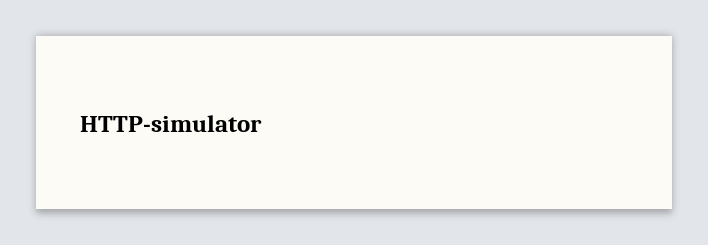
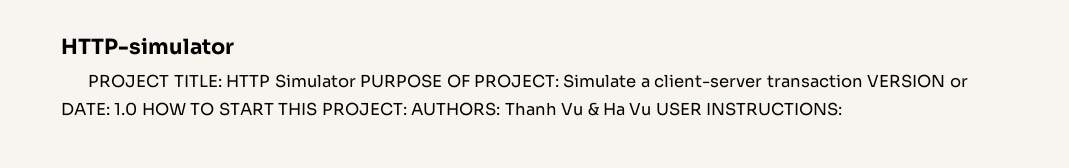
+ PROJECT TITLE: HTTP Simulator PURPOSE OF PROJECT: Simulate a client-server transaction VERSION or DATE: 1.0 HOW TO START THIS PROJECT: AUTHORS: Thanh Vu & Ha Vu USER INSTRUCTIONS:

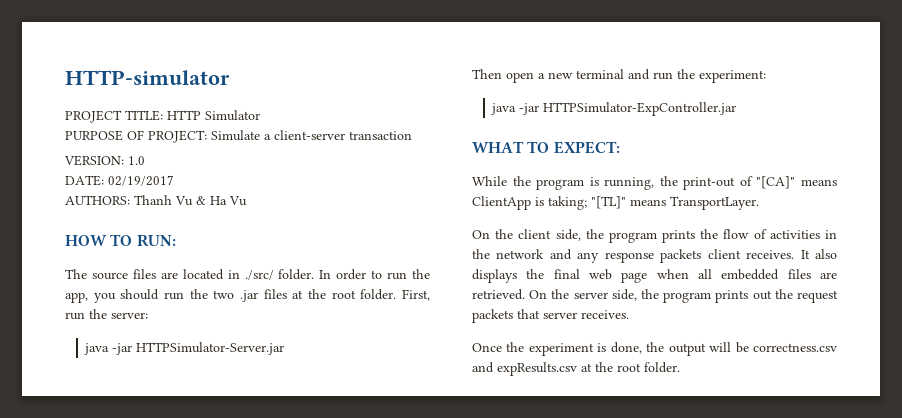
- PROJECT TITLE: HTTP Simulator PURPOSE OF PROJECT: Simulate a client-server transaction VERSION or DATE: 1.0 HOW TO START THIS PROJECT: AUTHORS: Thanh Vu & Ha Vu USER INSTRUCTIONS:
+ PROJECT TITLE: HTTP Simulator
+ PURPOSE OF PROJECT: Simulate a client-server transaction
+ VERSION: 1.0
+ DATE: 02/19/2017
+ AUTHORS: Thanh Vu & Ha Vu
+ HOW TO RUN:
+ The source files are located in ./src/ folder. In order to run the app, you should run the two .jar files at the root folder. First, run the server:
+ java -jar HTTPSimulator-Server.jar
+ Then open a new terminal and run the experiment:
+ java -jar HTTPSimulator-ExpController.jar
+ WHAT TO EXPECT:
+ While the program is running, the print-out of "[CA]" means ClientApp is taking; "[TL]" means TransportLayer.
+ On the client side, the program prints the flow of activities in the network and any response packets client receives. It also displays the final web page when all embedded files are retrieved. On the server side, the program prints out the request packets that server receives.
+ Once the experiment is done, the output will be correctness.csv and expResults.csv at the root folder.

